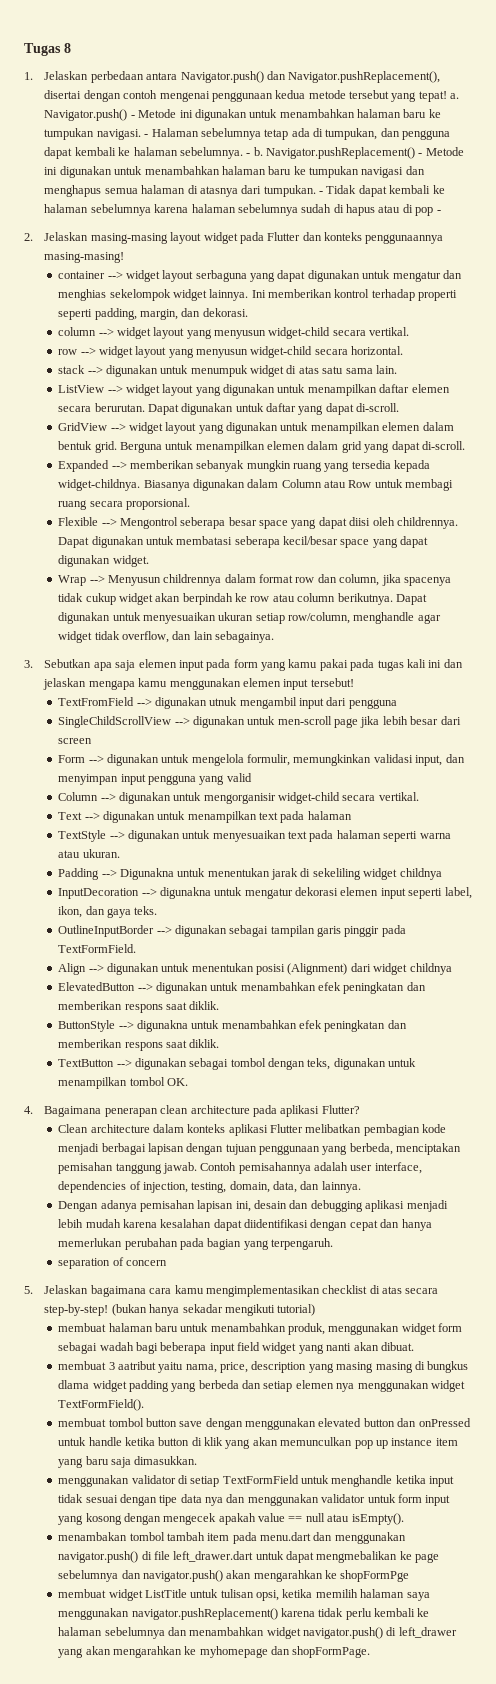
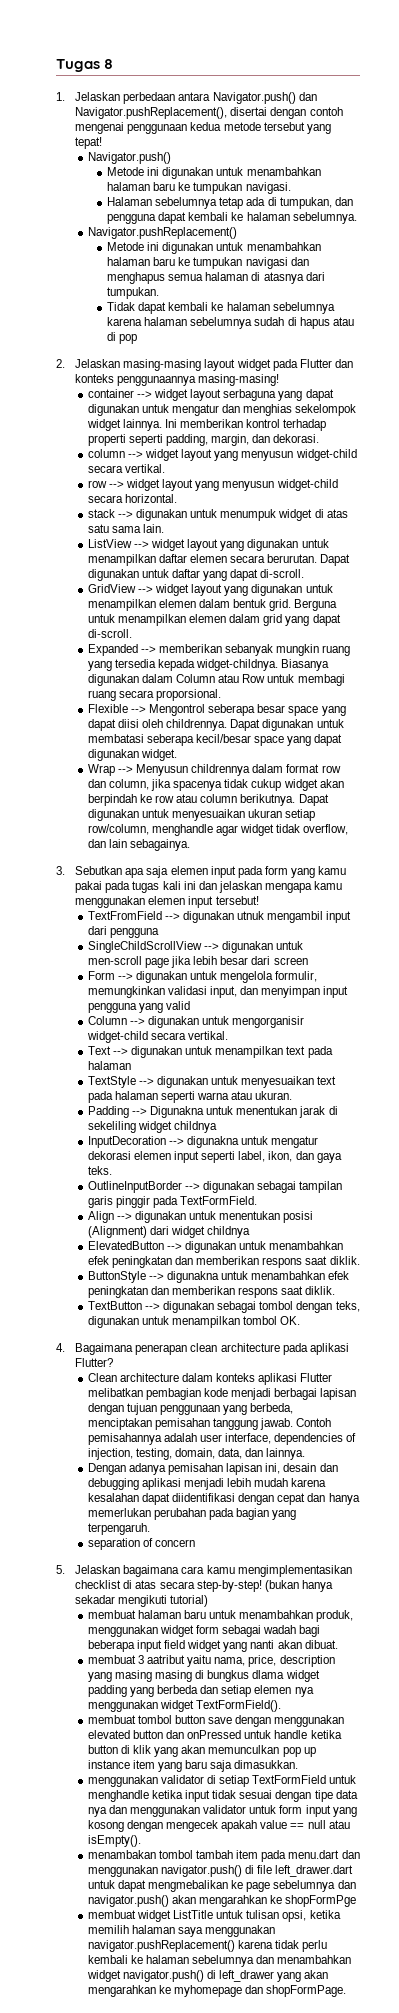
- 1. Jelaskan perbedaan antara Navigator.push() dan Navigator.pushReplacement(), disertai dengan contoh mengenai penggunaan kedua metode tersebut yang tepat! a. Navigator.push() - Metode ini digunakan untuk menambahkan halaman baru ke tumpukan navigasi. - Halaman sebelumnya tetap ada di tumpukan, dan pengguna dapat kembali ke halaman sebelumnya. - b. Navigator.pushReplacement() - Metode ini digunakan untuk menambahkan halaman baru ke tumpukan navigasi dan menghapus semua halaman di atasnya dari tumpukan. - Tidak dapat kembali ke halaman sebelumnya karena halaman sebelumnya sudah di hapus atau di pop -
+ 1. Jelaskan perbedaan antara Navigator.push() dan Navigator.pushReplacement(), disertai dengan contoh mengenai penggunaan kedua metode tersebut yang tepat!
+ Navigator.push()
+ Metode ini digunakan untuk menambahkan halaman baru ke tumpukan navigasi.
+ Halaman sebelumnya tetap ada di tumpukan, dan pengguna dapat kembali ke halaman sebelumnya.
+ Navigator.pushReplacement()
+ Metode ini digunakan untuk menambahkan halaman baru ke tumpukan navigasi dan menghapus semua halaman di atasnya dari tumpukan.
+ Tidak dapat kembali ke halaman sebelumnya karena halaman sebelumnya sudah di hapus atau di pop

